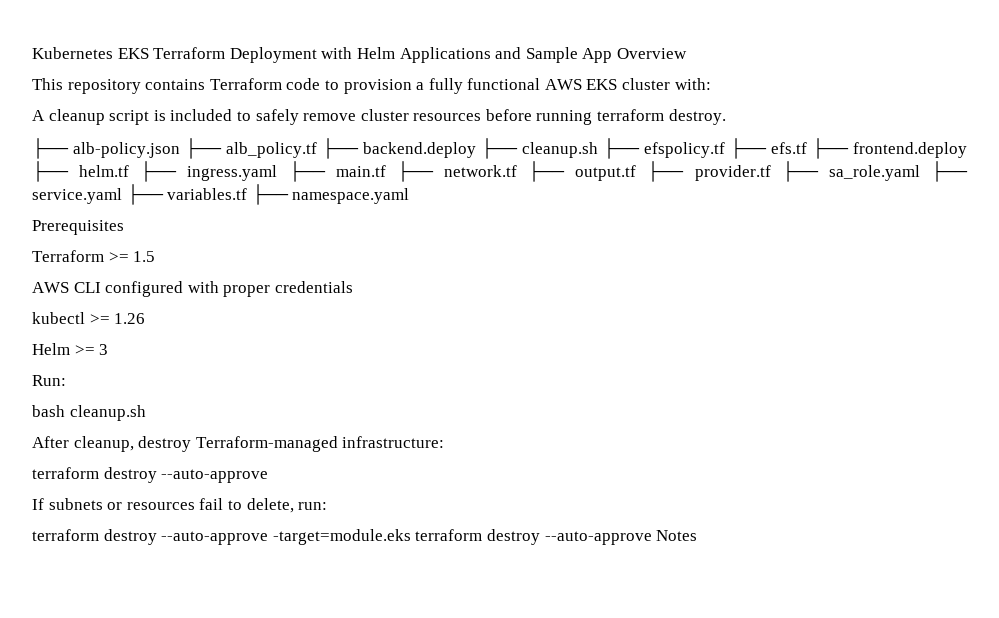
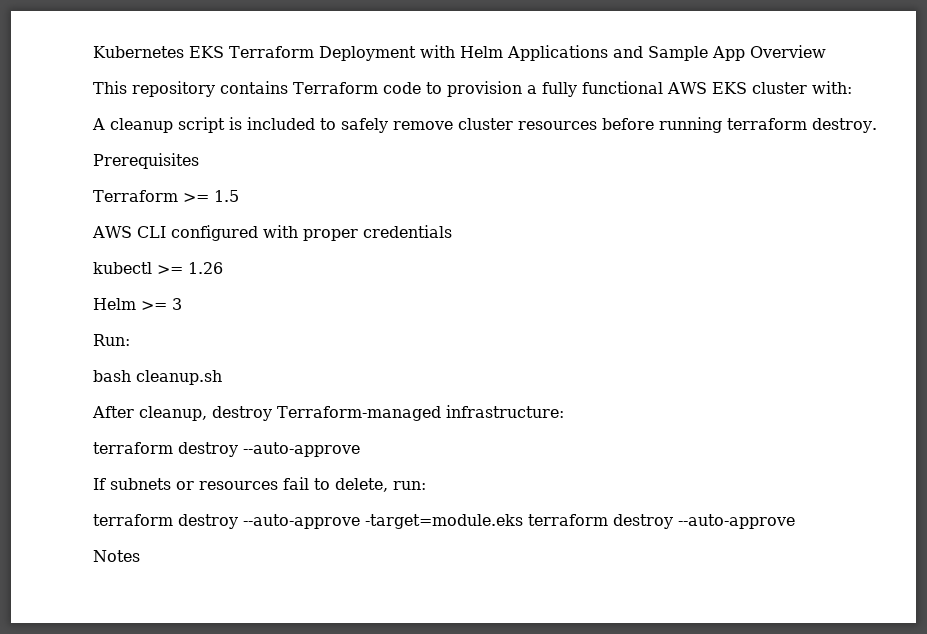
- ├── alb-policy.json ├── alb_policy.tf ├── backend.deploy ├── cleanup.sh ├── efspolicy.tf ├── efs.tf ├── frontend.deploy ├── helm.tf ├── ingress.yaml ├── main.tf ├── network.tf ├── output.tf ├── provider.tf ├── sa_role.yaml ├── service.yaml ├── variables.tf ├── namespace.yaml
- terraform destroy --auto-approve -target=module.eks terraform destroy --auto-approve Notes
+ terraform destroy --auto-approve -target=module.eks terraform destroy --auto-approve
+ Notes

